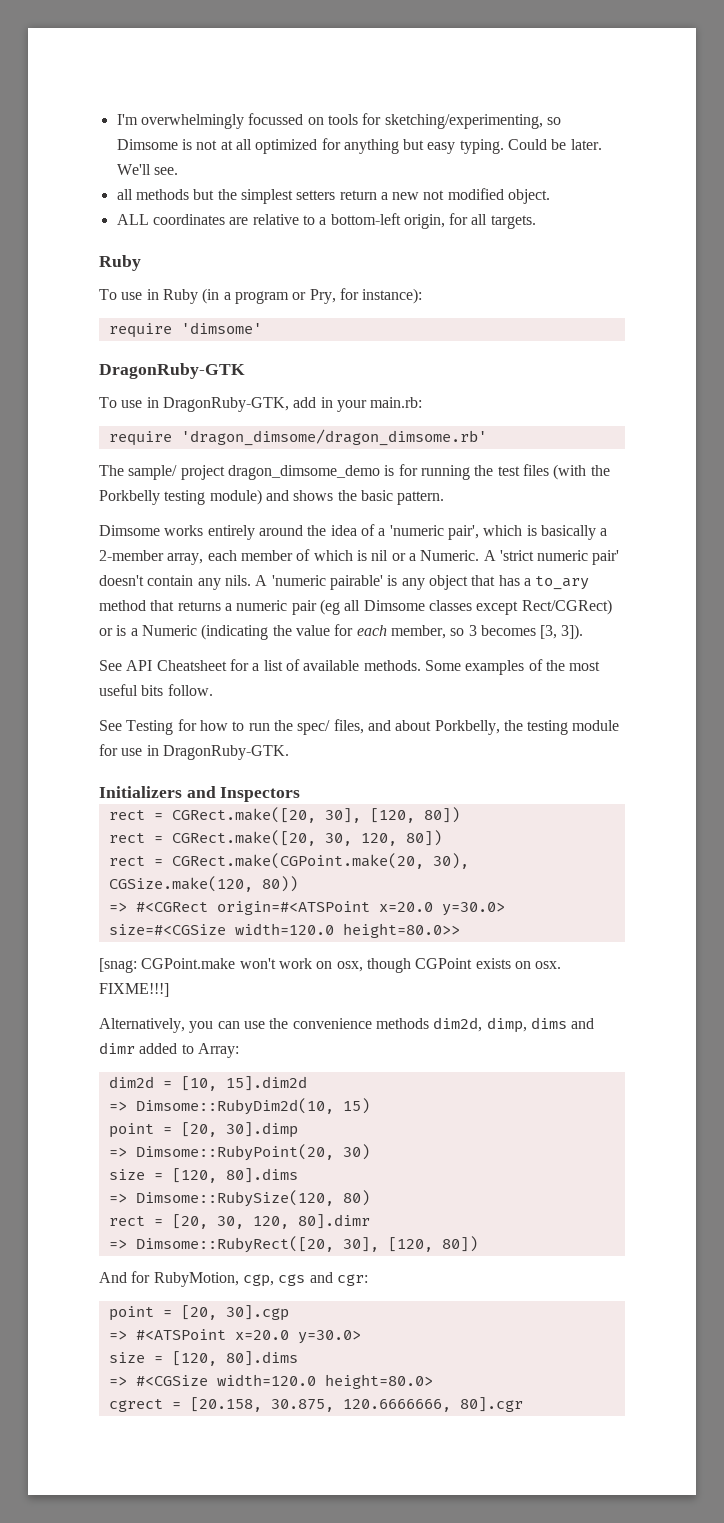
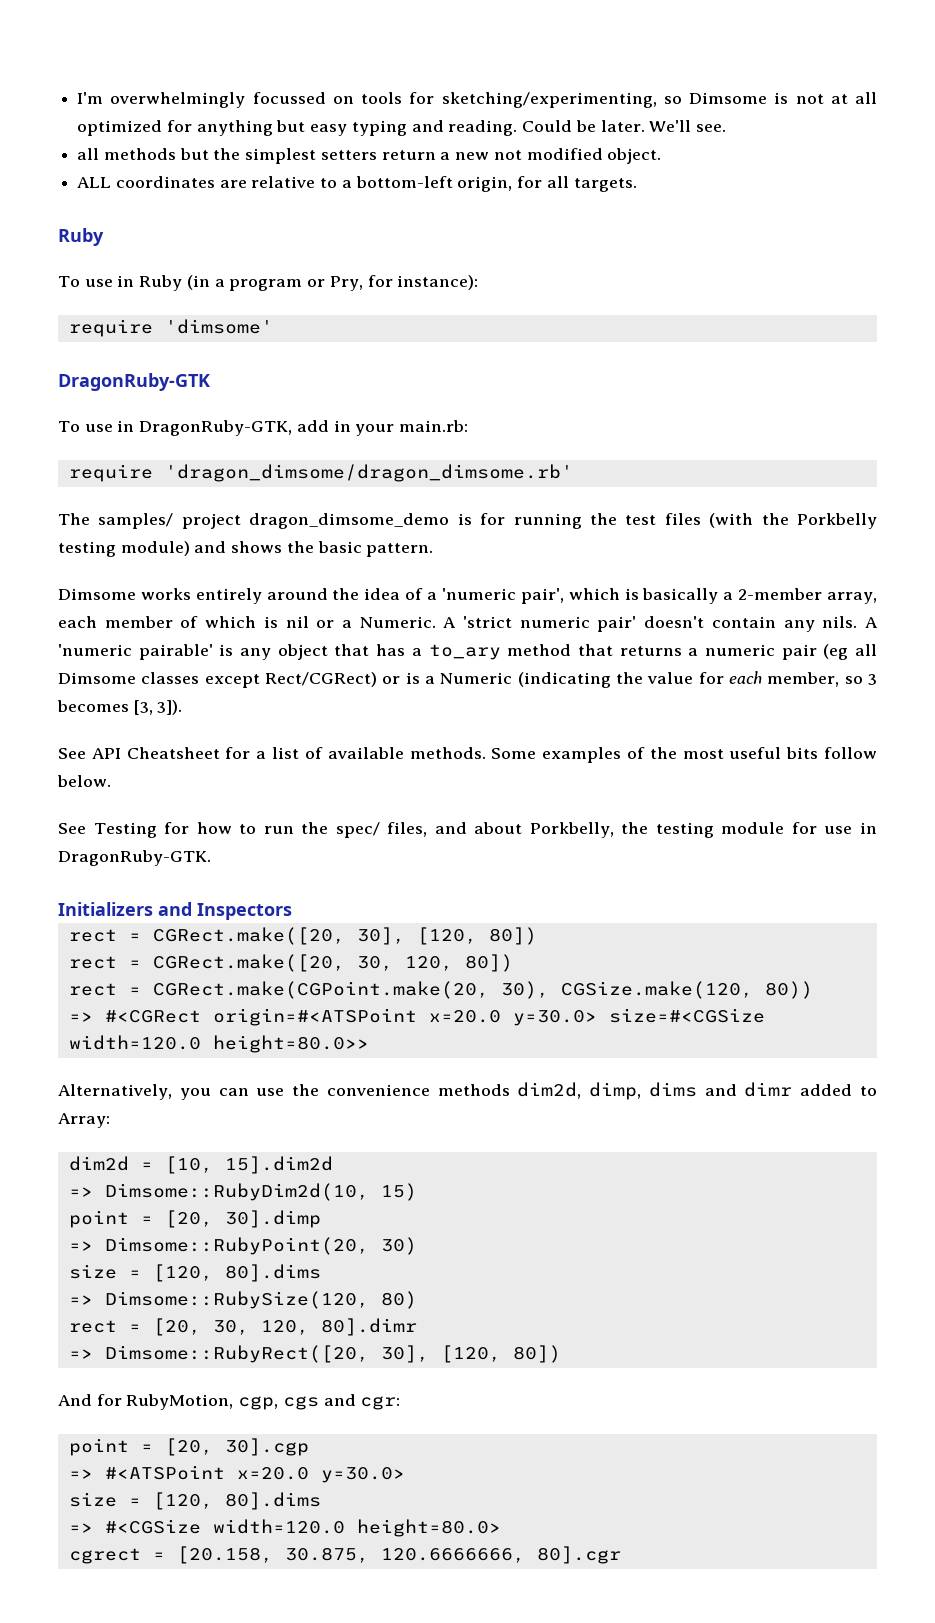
- I'm overwhelmingly focussed on tools for sketching/experimenting, so Dimsome is not at all optimized for anything but easy typing.
+ I'm overwhelmingly focussed on tools for sketching/experimenting, so Dimsome is not at all optimized for anything but easy typing and reading.
- The sample/ project dragon_dimsome_demo is for running the test files (with the Porkbelly testing module) and shows the basic pattern.
+ The samples/ project dragon_dimsome_demo is for running the test files (with the Porkbelly testing module) and shows the basic pattern.
- Some examples of the most useful bits follow.
+ Some examples of the most useful bits follow below.
- [snag: CGPoint.make won't work on osx, though CGPoint exists on osx. FIXME!!!]

